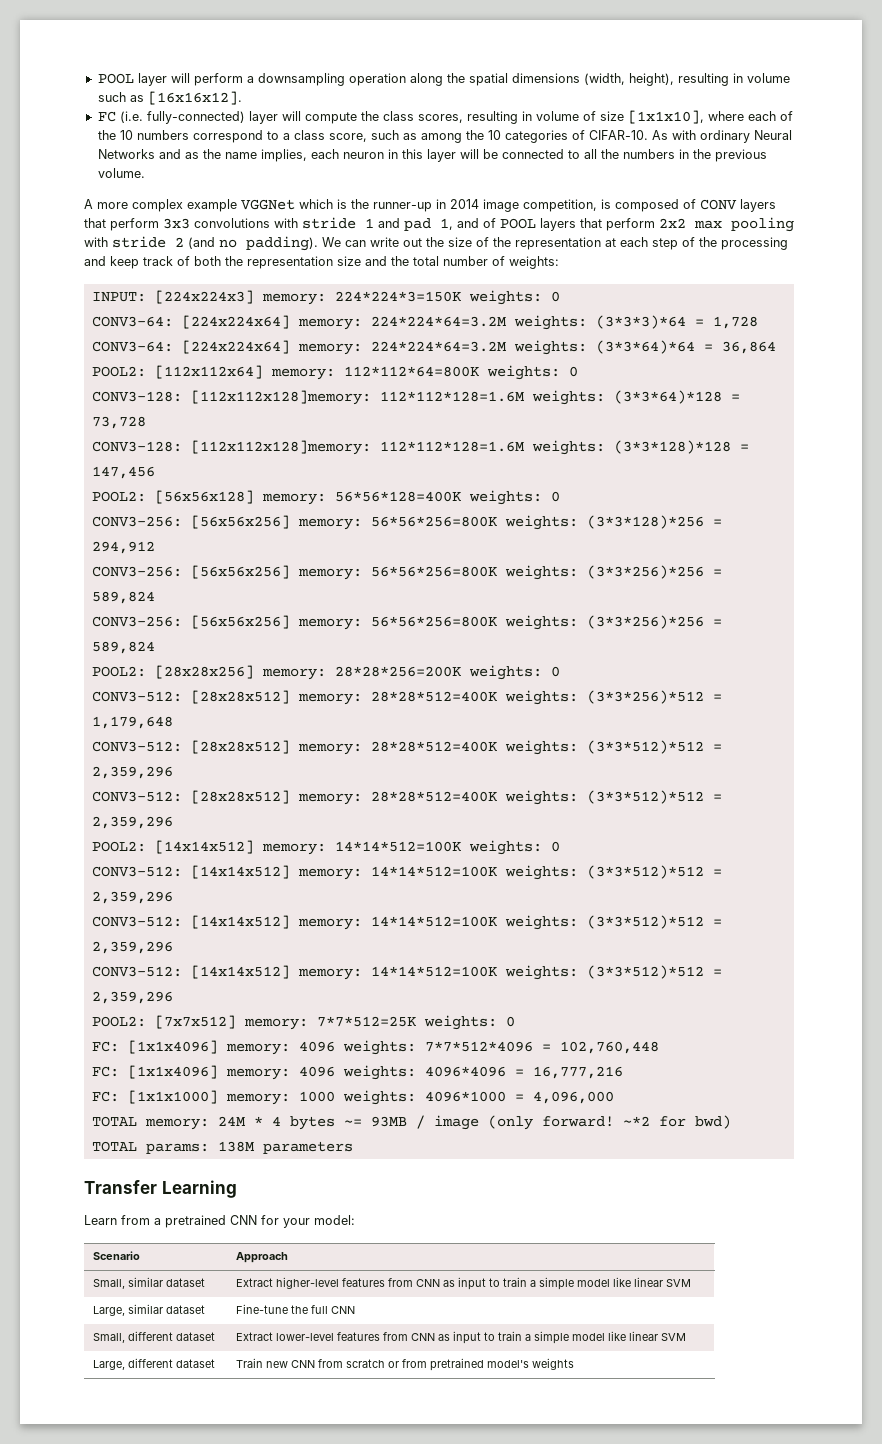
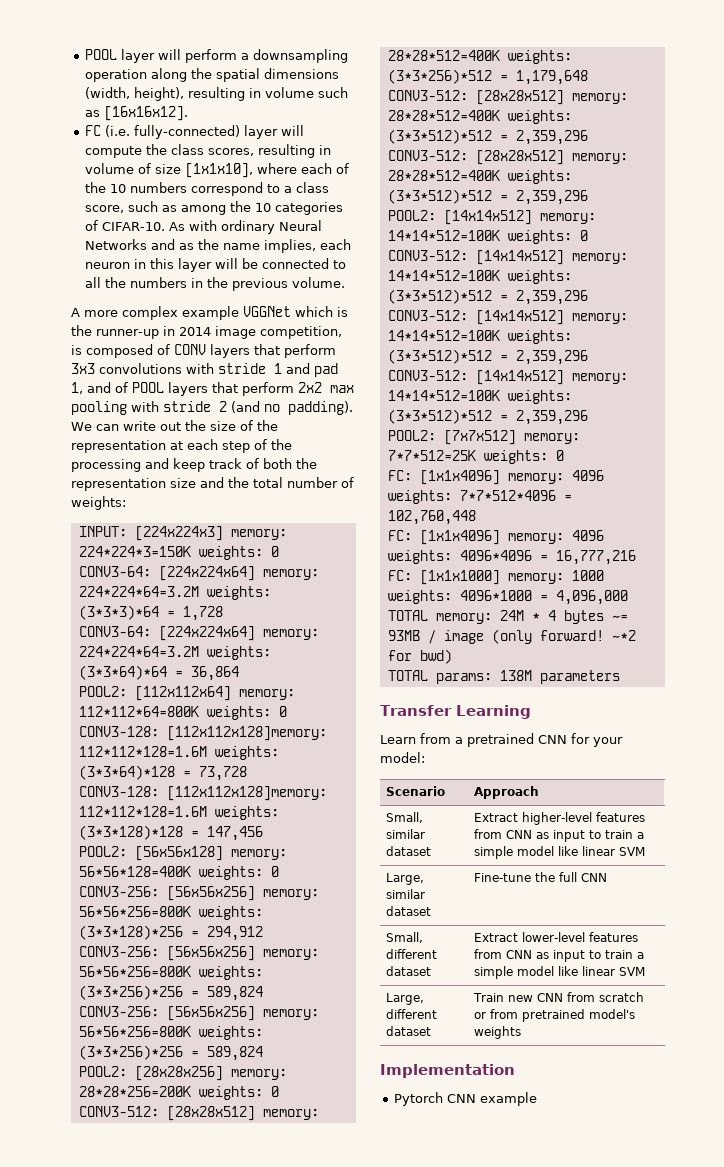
+ Implementation
+ Pytorch CNN example

